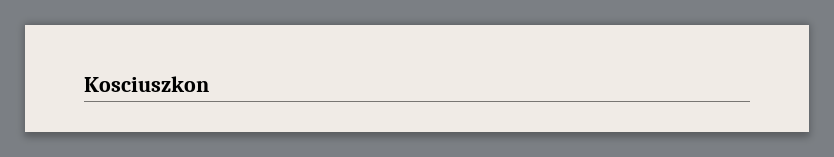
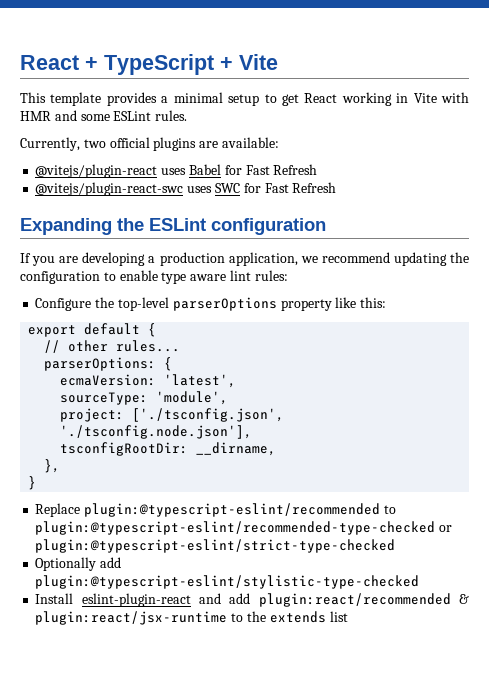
- Kosciuszkon
+ React + TypeScript + Vite
+ This template provides a minimal setup to get React working in Vite with HMR and some ESLint rules.
+ Currently, two official plugins are available:
+ @vitejs/plugin-react uses Babel for Fast Refresh
+ @vitejs/plugin-react-swc uses SWC for Fast Refresh
+ Expanding the ESLint configuration
+ If you are developing a production application, we recommend updating the configuration to enable type aware lint rules:
+ Configure the top-level parserOptions property like this:
+ export default {
+ // other rules...
+ parserOptions: {
+ ecmaVersion: 'latest',
+ sourceType: 'module',
+ project: ['./tsconfig.json', './tsconfig.node.json'],
+ tsconfigRootDir: __dirname,
+ },
+ }
+ Replace plugin:@typescript-eslint/recommended to plugin:@typescript-eslint/recommended-type-checked or plugin:@typescript-eslint/strict-type-checked
+ Optionally add plugin:@typescript-eslint/stylistic-type-checked
+ Install eslint-plugin-react and add plugin:react/recommended & plugin:react/jsx-runtime to the extends list

